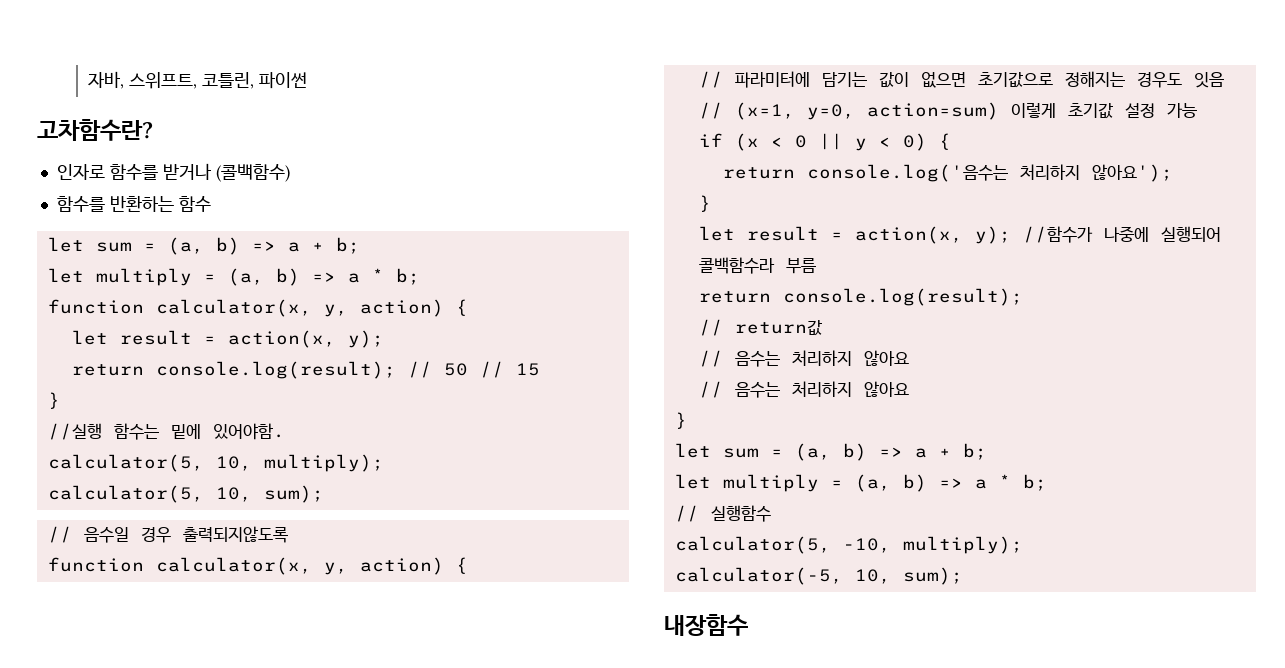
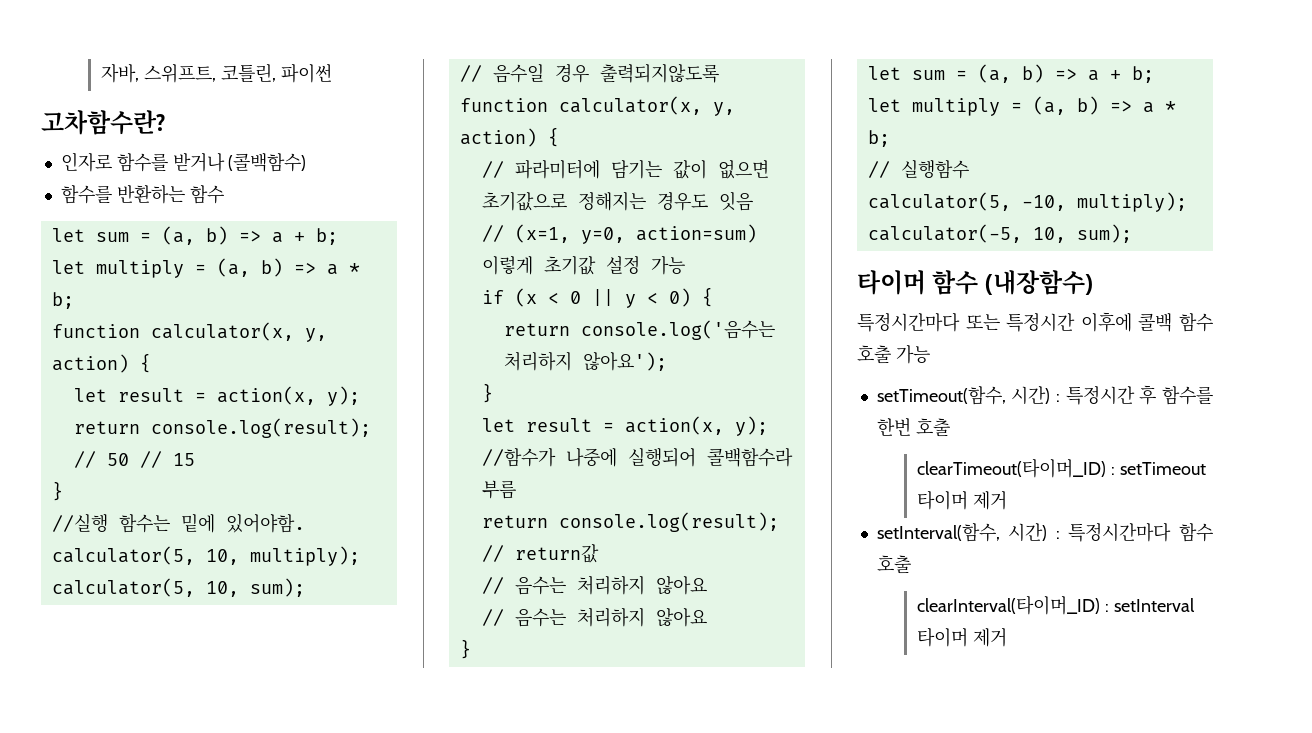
- 내장함수
+ 타이머 함수 (내장함수)
+ 특정시간마다 또는 특정시간 이후에 콜백 함수 호출 가능
+ setTimeout(함수, 시간) : 특정시간 후 함수를 한번 호출
+ clearTimeout(타이머_ID) : setTimeout 타이머 제거
+ setInterval(함수, 시간) : 특정시간마다 함수 호출
+ clearInterval(타이머_ID) : setInterval 타이머 제거

